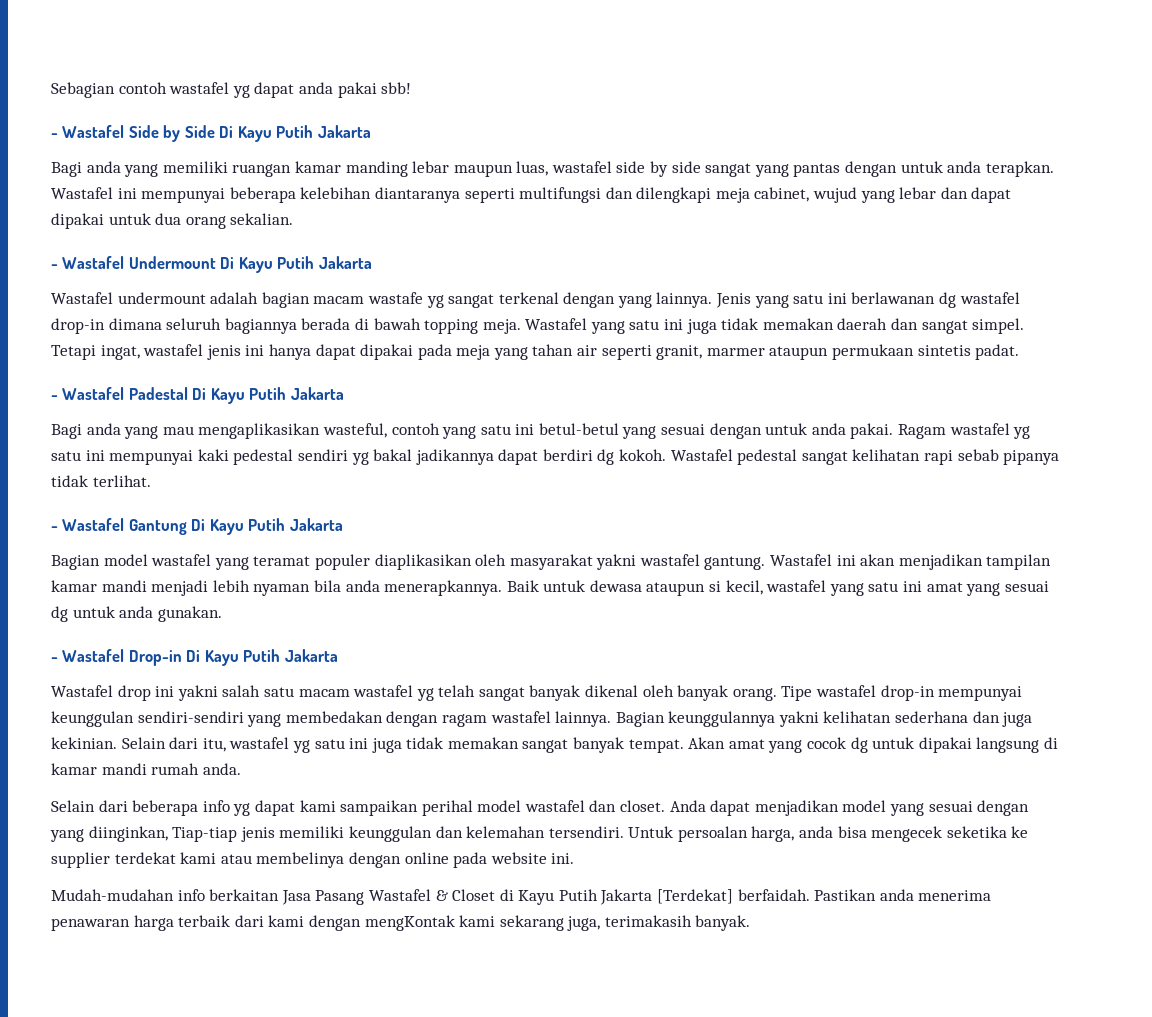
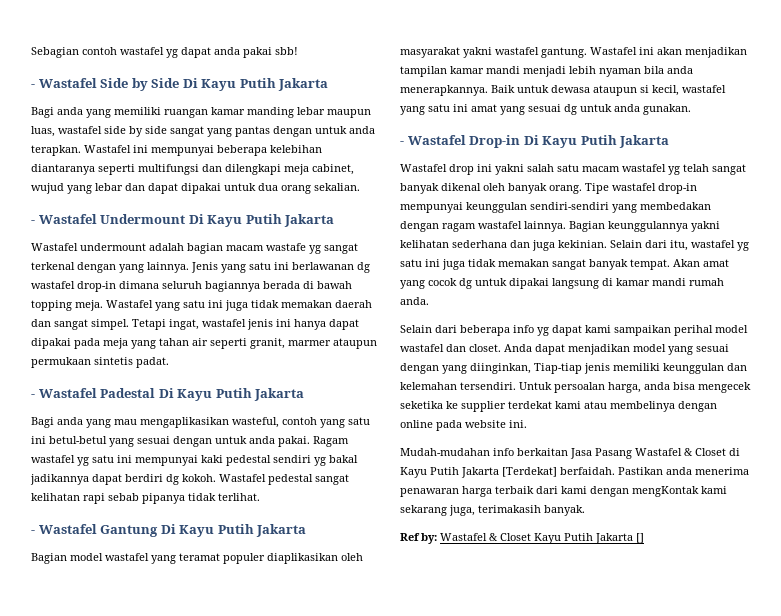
+ Ref by: Wastafel & Closet Kayu Putih Jakarta []

